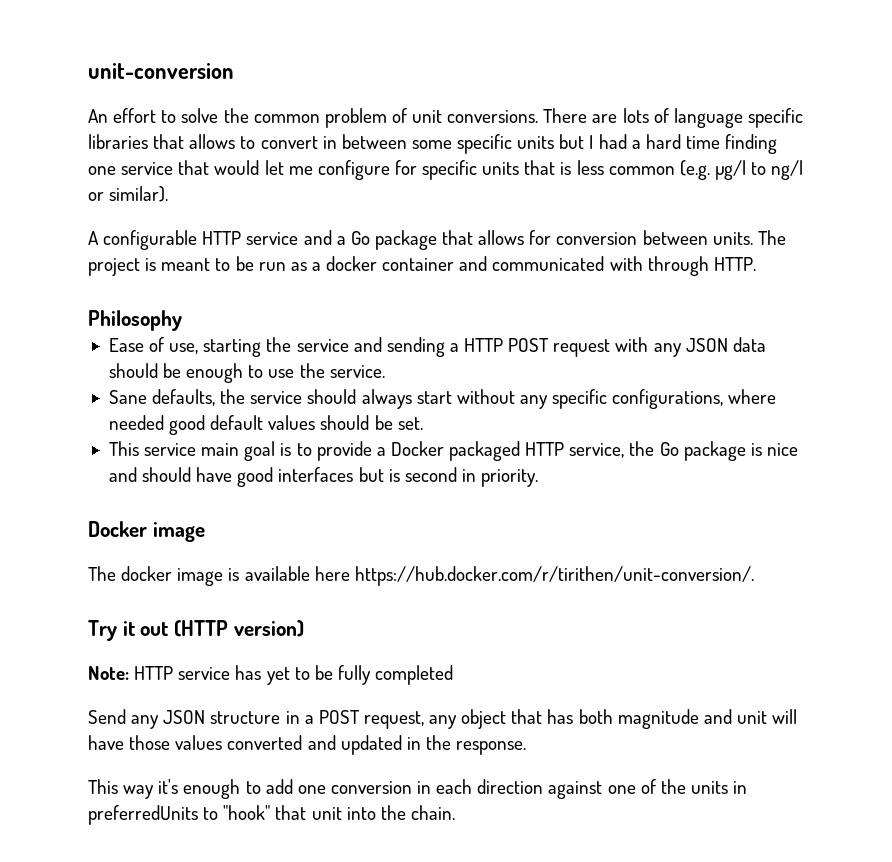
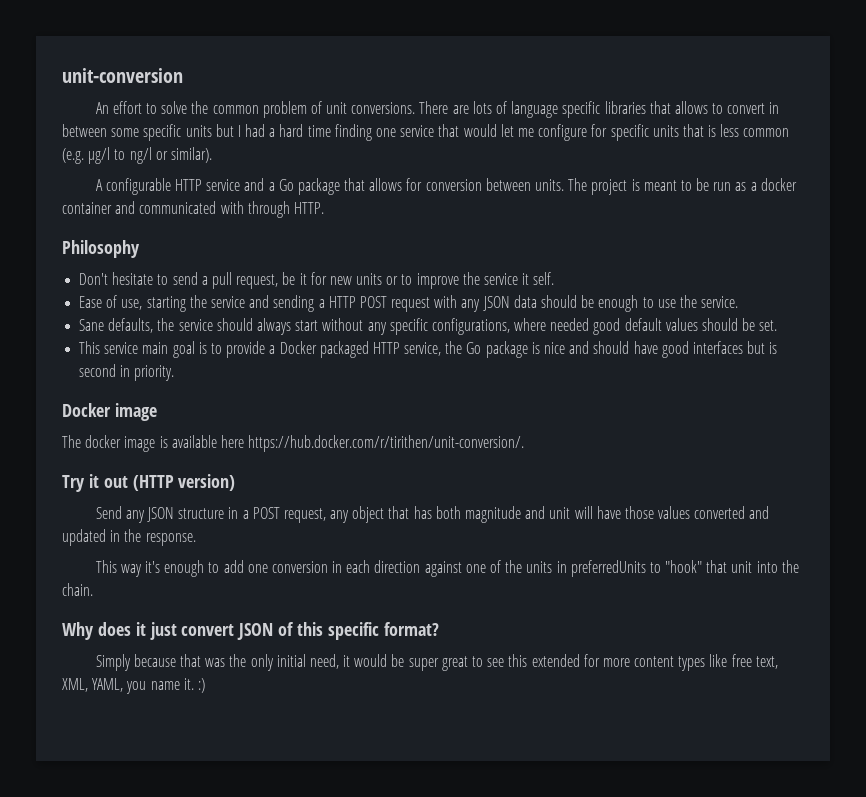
+ Don't hesitate to send a pull request, be it for new units or to improve the service it self.
- Note: HTTP service has yet to be fully completed
+ Why does it just convert JSON of this specific format?
+ Simply because that was the only initial need, it would be super great to see this extended for more content types like free text, XML, YAML, you name it. :)

